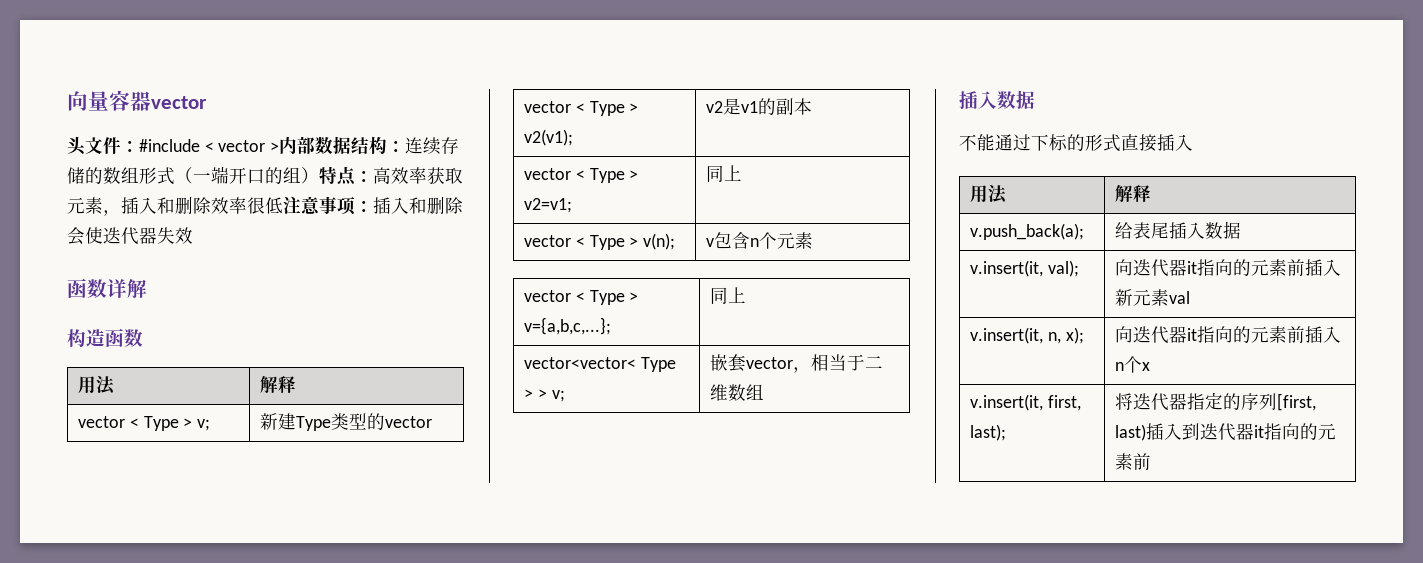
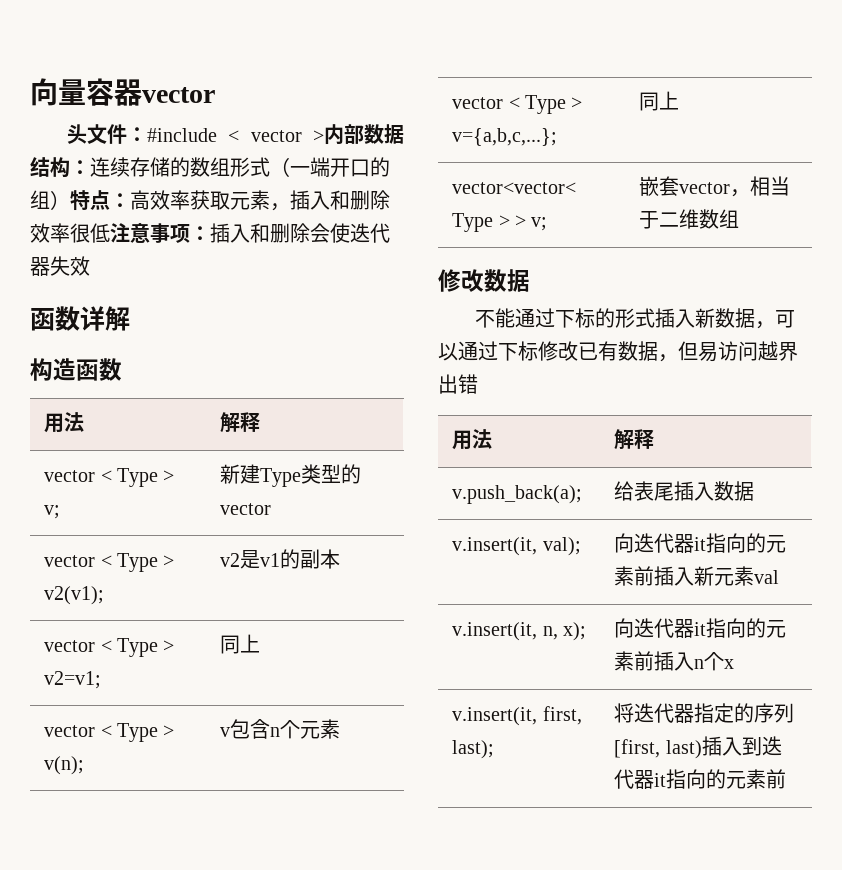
  vector<vector< Type > > v; | 嵌套vector，相当于二维数组
- 插入数据
+ 修改数据
- 不能通过下标的形式直接插入
+ 不能通过下标的形式插入新数据，可以通过下标修改已有数据，但易访问越界出错

